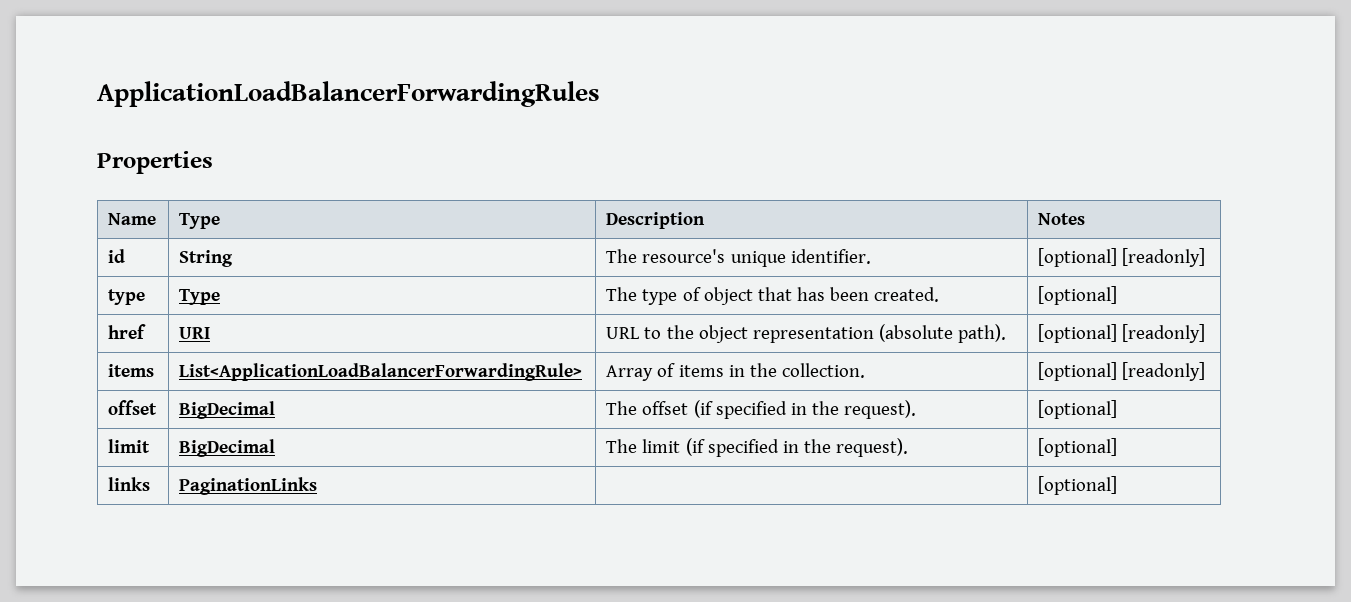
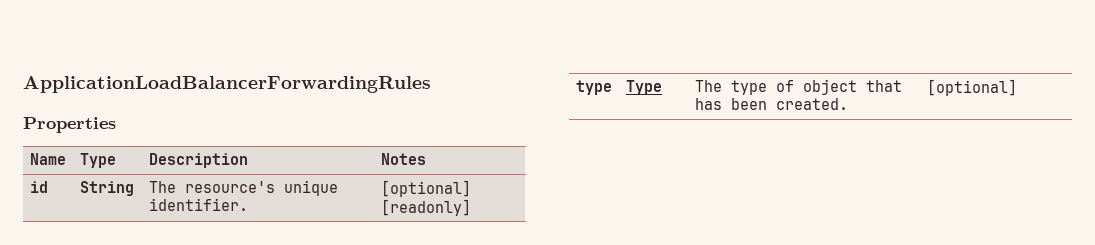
- href | URI | URL to the object representation (absolute path). | [optional] [readonly]
- items | List<ApplicationLoadBalancerForwardingRule> | Array of items in the collection. | [optional] [readonly]
- offset | BigDecimal | The offset (if specified in the request). | [optional]
- limit | BigDecimal | The limit (if specified in the request). | [optional]
- links | PaginationLinks | | [optional]

